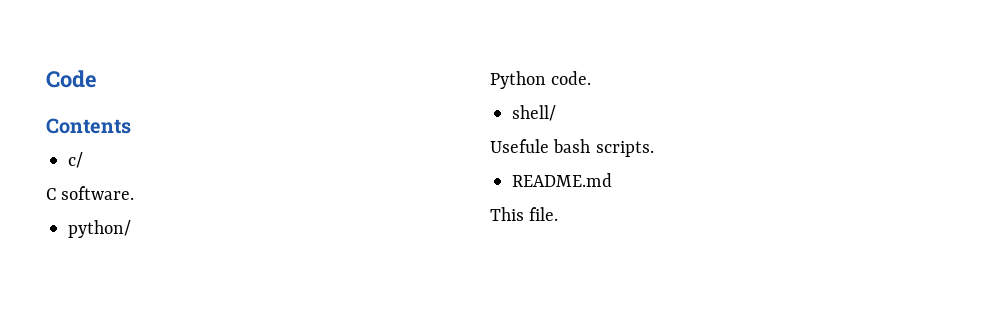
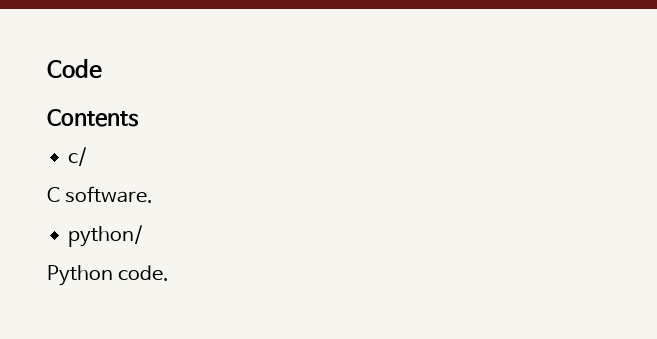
- shell/
- Usefule bash scripts.
- README.md
- This file.

